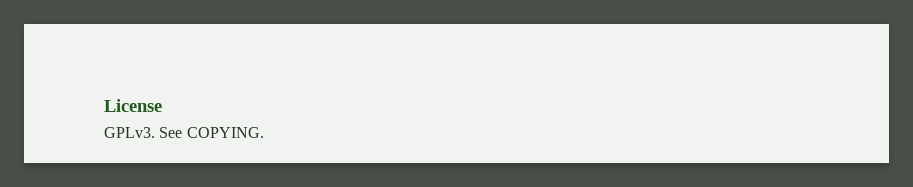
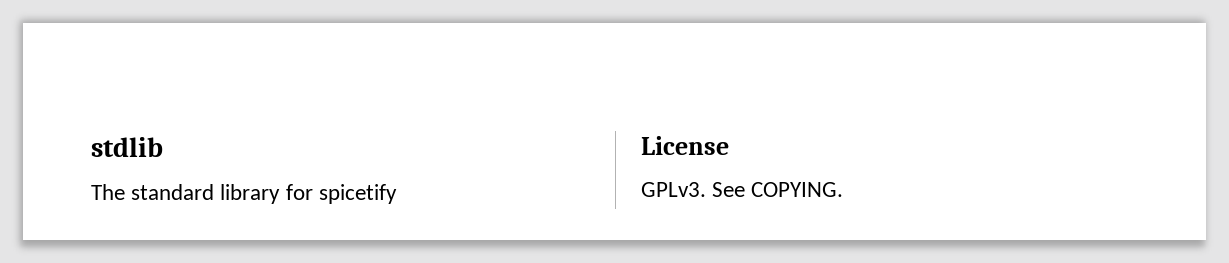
+ stdlib
+ The standard library for spicetify

